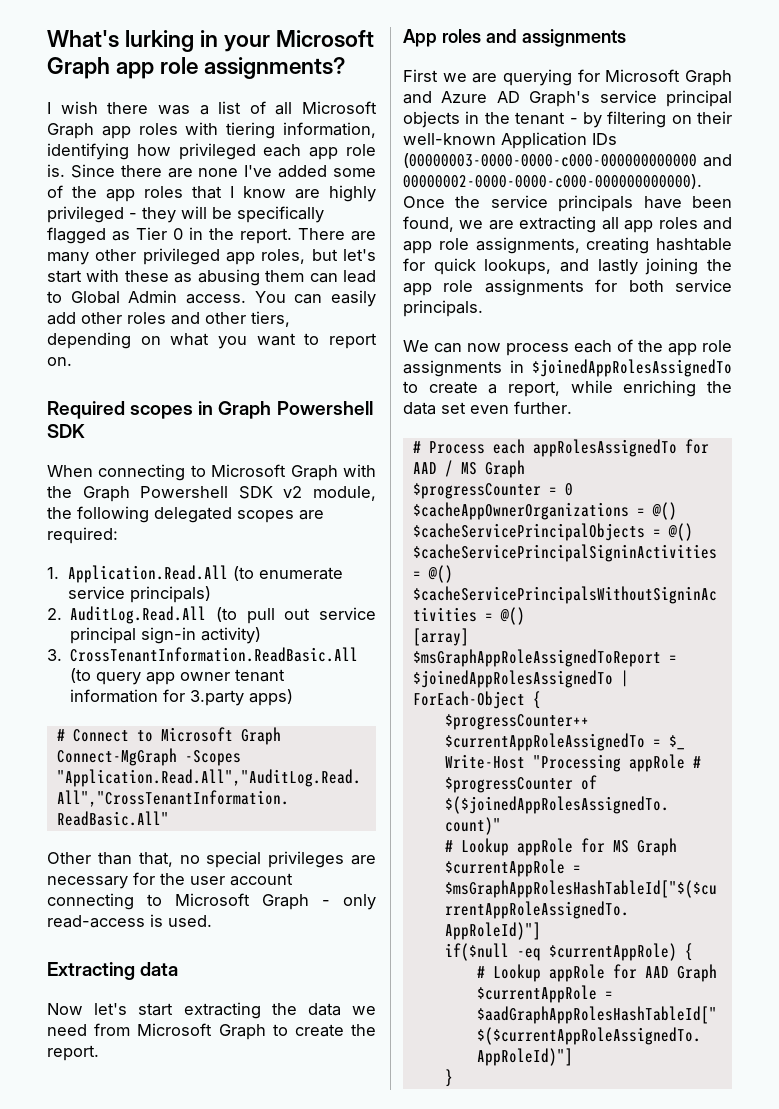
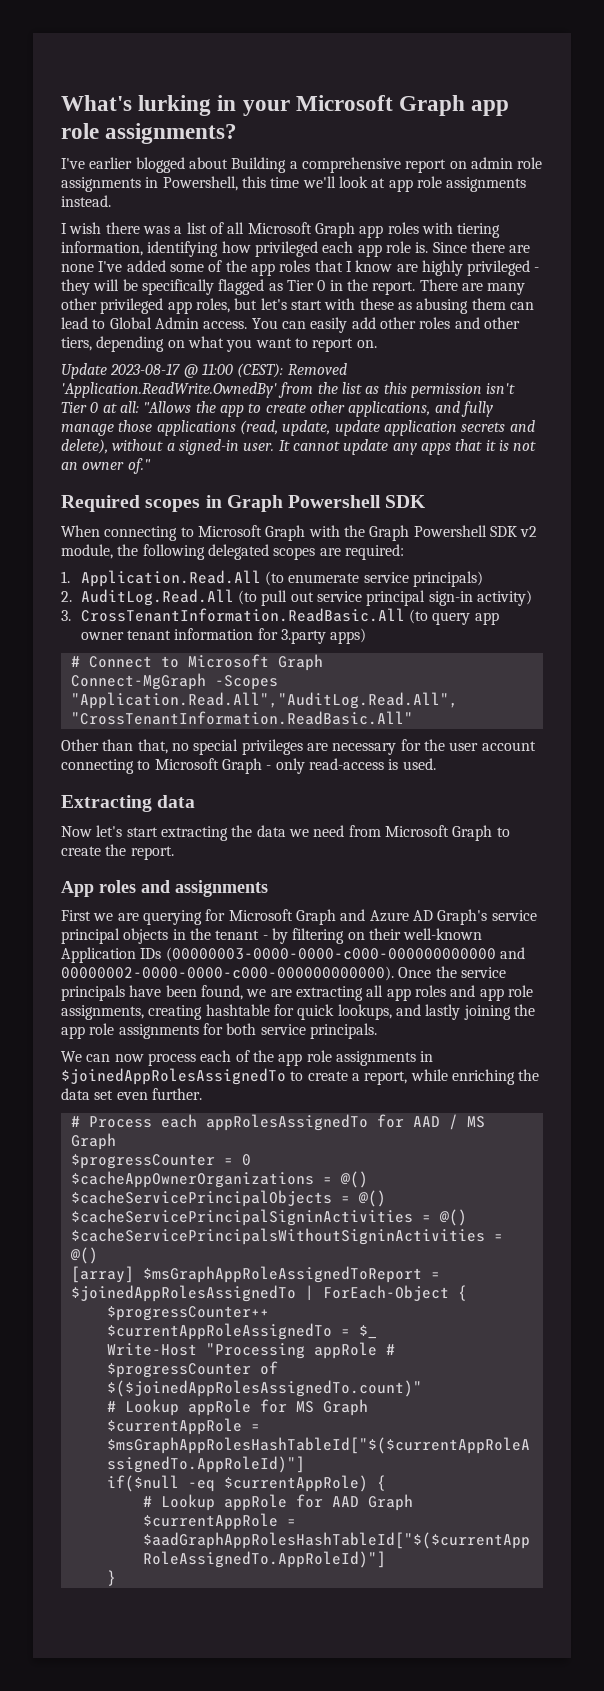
+ I've earlier blogged about Building a comprehensive report on admin role assignments in Powershell, this time we'll look at app role assignments instead.
+ Update 2023-08-17 @ 11:00 (CEST): Removed 'Application.ReadWrite.OwnedBy' from the list as this permission isn't Tier 0 at all: "Allows the app to create other applications, and fully manage those applications (read, update, update application secrets and delete), without a signed-in user. It cannot update any apps that it is not an owner of."

